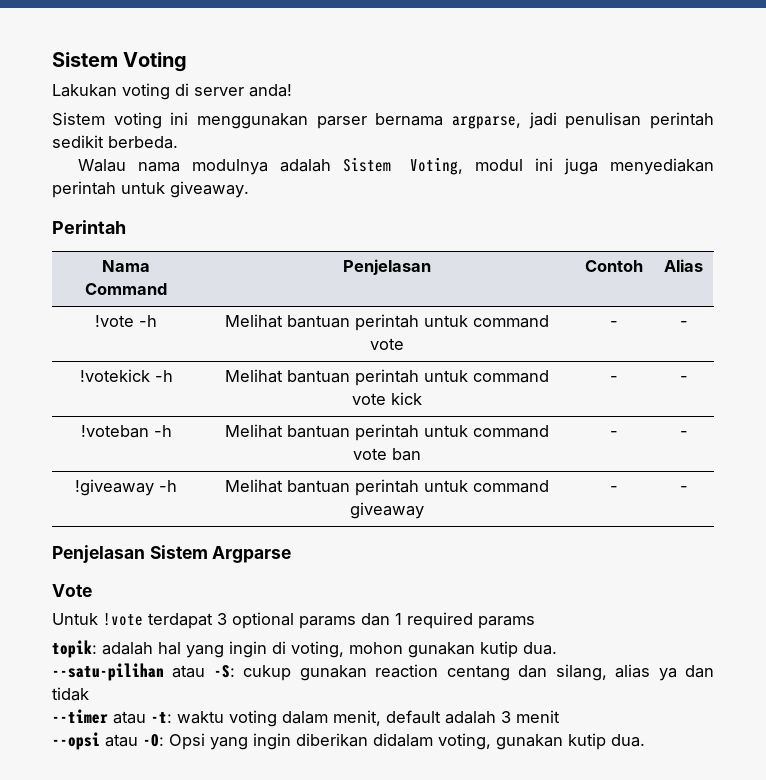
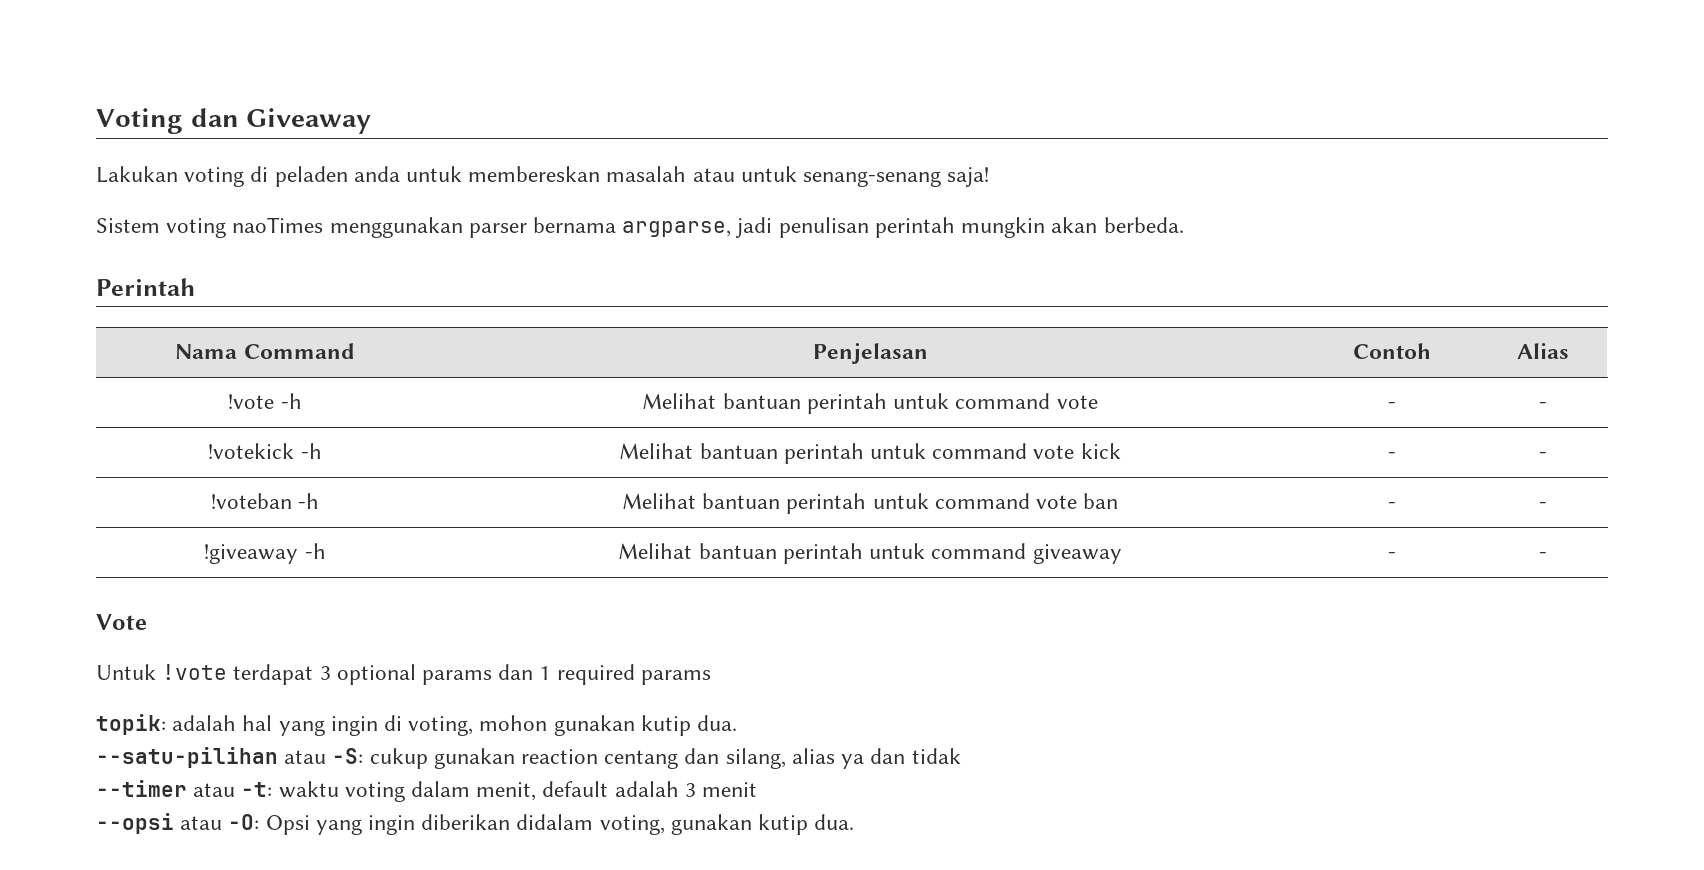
- Sistem Voting
+ Voting dan Giveaway
- Lakukan voting di server anda!
+ Lakukan voting di peladen anda untuk membereskan masalah atau untuk senang-senang saja!
- Sistem voting ini menggunakan parser bernama argparse, jadi penulisan perintah sedikit berbeda.
+ Sistem voting naoTimes menggunakan parser bernama argparse, jadi penulisan perintah mungkin akan berbeda.
- Walau nama modulnya adalah Sistem Voting, modul ini juga menyediakan perintah untuk giveaway.
- Penjelasan Sistem Argparse

